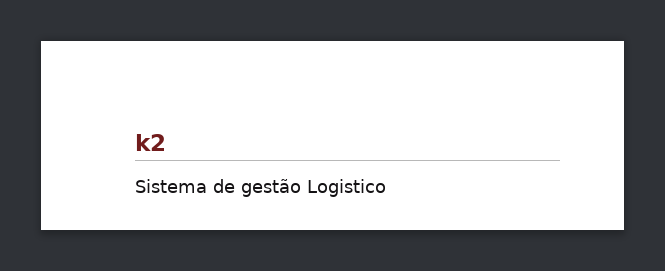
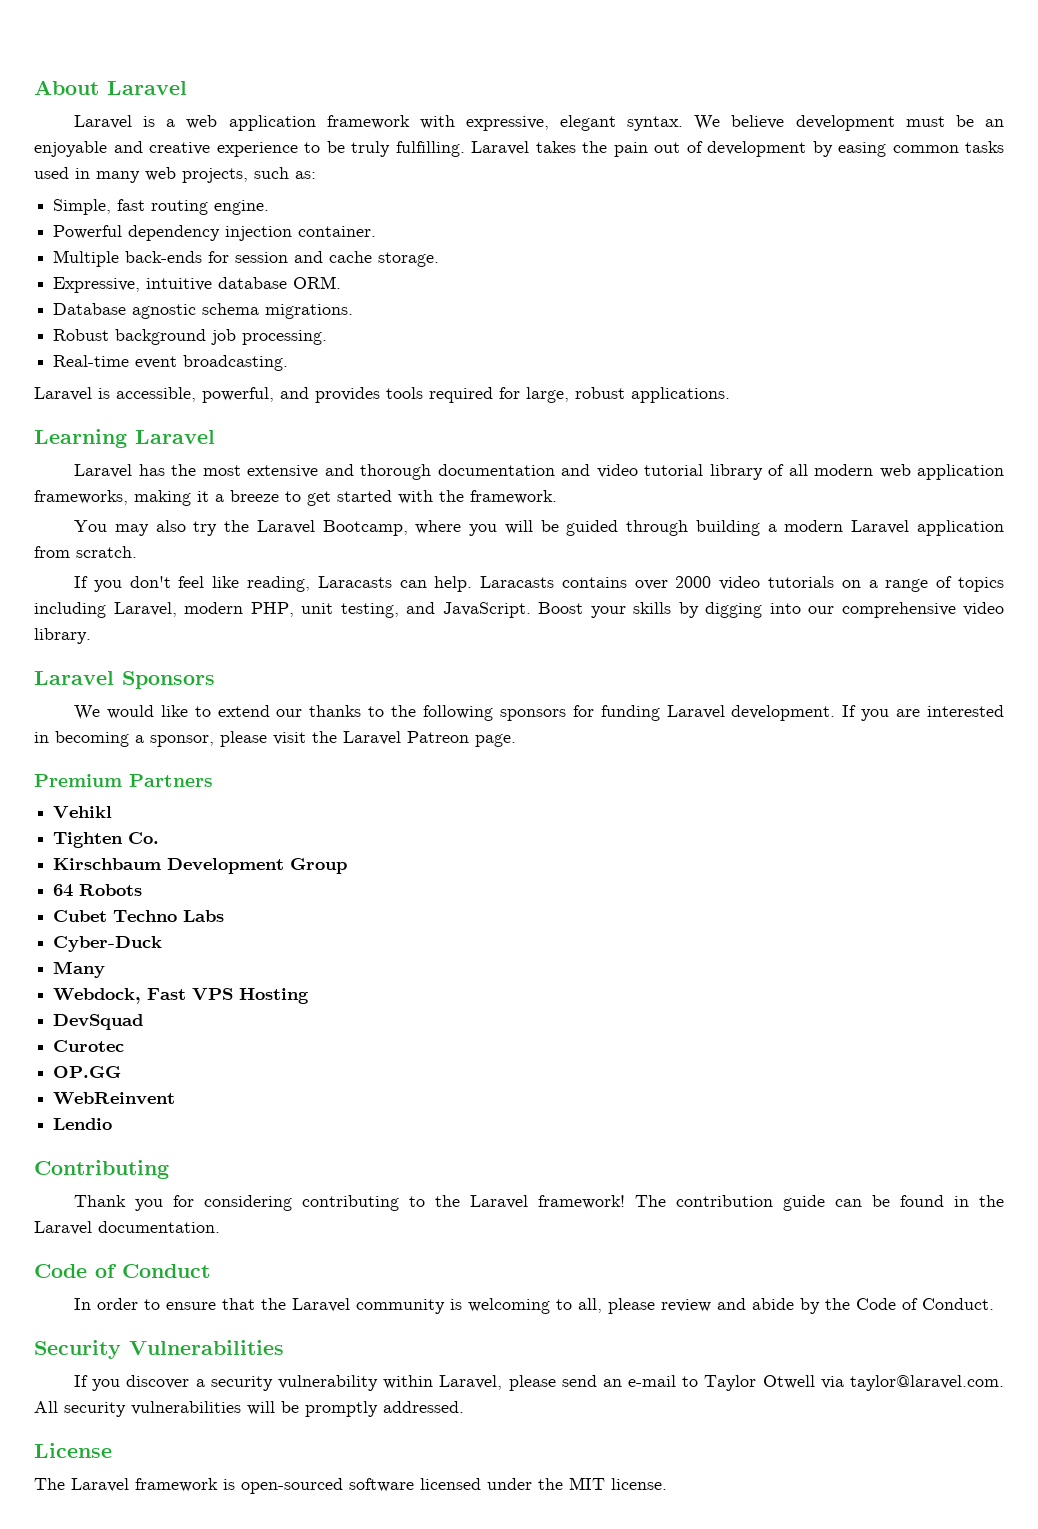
- k2
- Sistema de gestão Logistico
+ About Laravel
+ Laravel is a web application framework with expressive, elegant syntax. We believe development must be an enjoyable and creative experience to be truly fulfilling. Laravel takes the pain out of development by easing common tasks used in many web projects, such as:
+ Simple, fast routing engine.
+ Powerful dependency injection container.
+ Multiple back-ends for session and cache storage.
+ Expressive, intuitive database ORM.
+ Database agnostic schema migrations.
+ Robust background job processing.
+ Real-time event broadcasting.
+ Laravel is accessible, powerful, and provides tools required for large, robust applications.
+ Learning Laravel
+ Laravel has the most extensive and thorough documentation and video tutorial library of all modern web application frameworks, making it a breeze to get started with the framework.
+ You may also try the Laravel Bootcamp, where you will be guided through building a modern Laravel application from scratch.
+ If you don't feel like reading, Laracasts can help. Laracasts contains over 2000 video tutorials on a range of topics including Laravel, modern PHP, unit testing, and JavaScript. Boost your skills by digging into our comprehensive video library.
+ Laravel Sponsors
+ We would like to extend our thanks to the following sponsors for funding Laravel development. If you are interested in becoming a sponsor, please visit the Laravel Patreon page.
+ Premium Partners
+ Vehikl
+ Tighten Co.
+ Kirschbaum Development Group
+ 64 Robots
+ Cubet Techno Labs
+ Cyber-Duck
+ Many
+ Webdock, Fast VPS Hosting
+ DevSquad
+ Curotec
+ OP.GG
+ WebReinvent
+ Lendio
+ Contributing
+ Thank you for considering contributing to the Laravel framework! The contribution guide can be found in the Laravel documentation.
+ Code of Conduct
+ In order to ensure that the Laravel community is welcoming to all, please review and abide by the Code of Conduct.
+ Security Vulnerabilities
+ If you discover a security vulnerability within Laravel, please send an e-mail to Taylor Otwell via taylor@laravel.com. All security vulnerabilities will be promptly addressed.
+ License
+ The Laravel framework is open-sourced software licensed under the MIT license.

